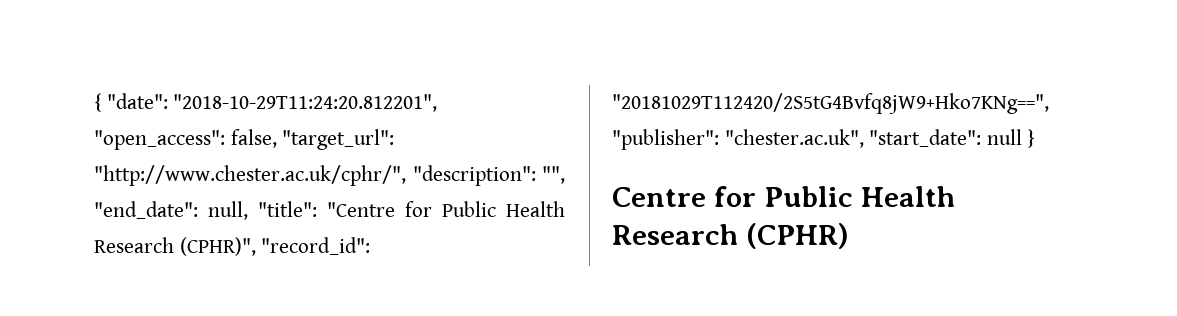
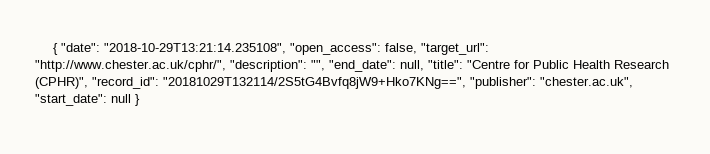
- { "date": "2018-10-29T11:24:20.812201", "open_access": false, "target_url": "http://www.chester.ac.uk/cphr/", "description": "", "end_date": null, "title": "Centre for Public Health Research (CPHR)", "record_id": "20181029T112420/2S5tG4Bvfq8jW9+Hko7KNg==", "publisher": "chester.ac.uk", "start_date": null }
+ { "date": "2018-10-29T13:21:14.235108", "open_access": false, "target_url": "http://www.chester.ac.uk/cphr/", "description": "", "end_date": null, "title": "Centre for Public Health Research (CPHR)", "record_id": "20181029T132114/2S5tG4Bvfq8jW9+Hko7KNg==", "publisher": "chester.ac.uk", "start_date": null }
- Centre for Public Health Research (CPHR)

